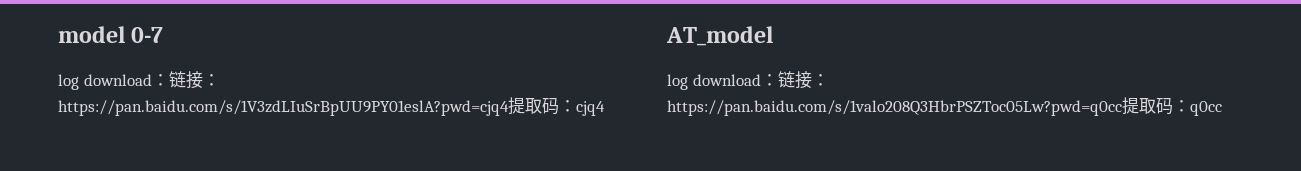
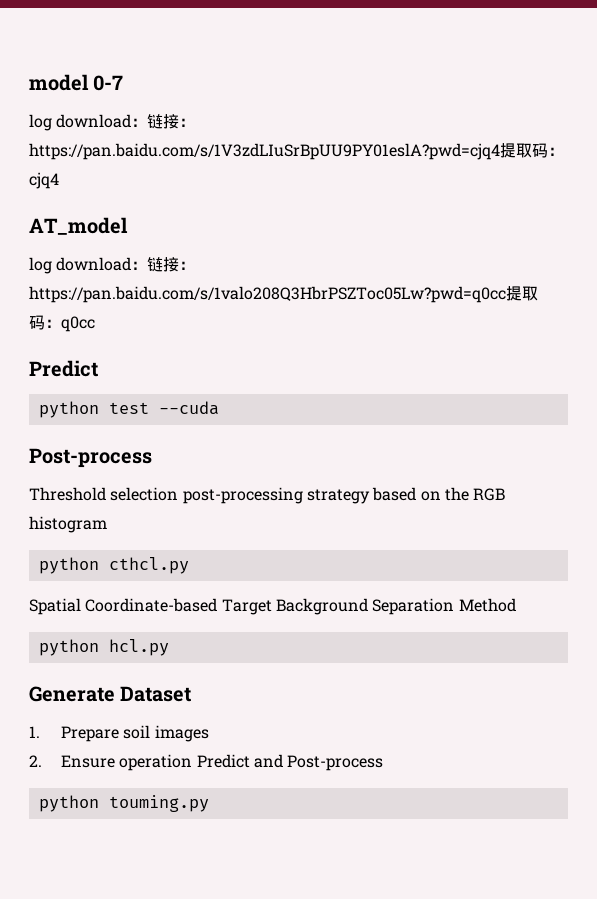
  log download：链接：https://pan.baidu.com/s/1valo208Q3HbrPSZToc05Lw?pwd=q0cc提取码：q0cc
+ Predict
+ python test --cuda
+ Post-process
+ Threshold selection post-processing strategy based on the RGB histogram
+ python cthcl.py
+ Spatial Coordinate-based Target Background Separation Method
+ python hcl.py
+ Generate Dataset
+ 1. Prepare soil images
+ 2. Ensure operation Predict and Post-process
+ python touming.py

